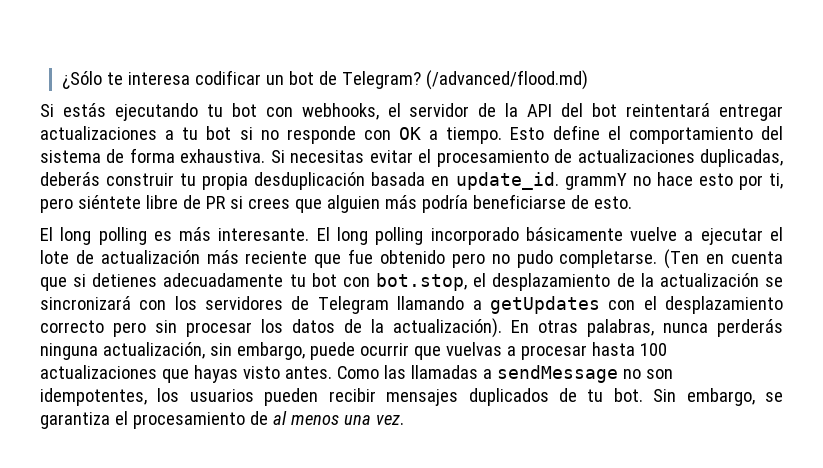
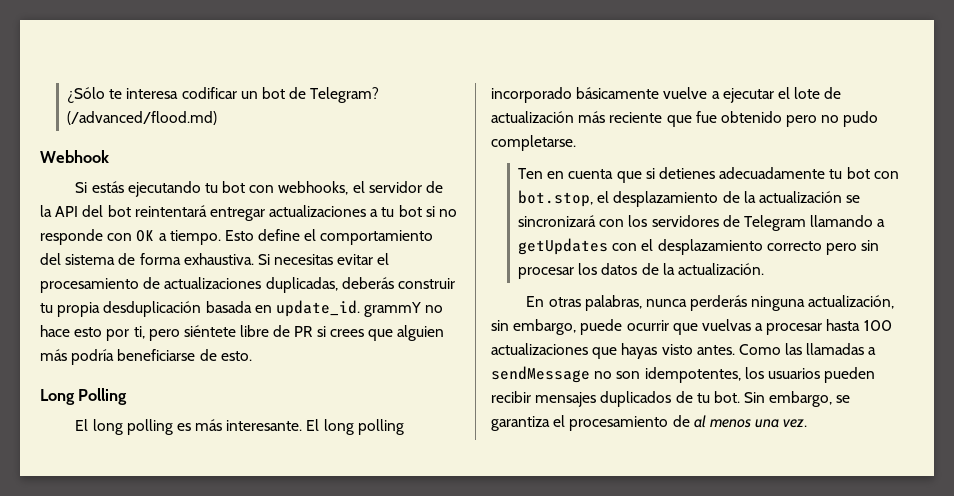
+ Webhook
+ Long Polling
- El long polling incorporado básicamente vuelve a ejecutar el lote de actualización más reciente que fue obtenido pero no pudo completarse. (Ten en cuenta que si detienes adecuadamente tu bot con bot.stop, el desplazamiento de la actualización se sincronizará con los servidores de Telegram llamando a getUpdates con el desplazamiento correcto pero sin procesar los datos de la actualización). En otras palabras, nunca perderás ninguna actualización, sin embargo, puede ocurrir que vuelvas a procesar hasta 100 actualizaciones que hayas visto antes.
+ El long polling incorporado básicamente vuelve a ejecutar el lote de actualización más reciente que fue obtenido pero no pudo completarse.
+ Ten en cuenta que si detienes adecuadamente tu bot con bot.stop, el desplazamiento de la actualización se sincronizará con los servidores de Telegram llamando a getUpdates con el desplazamiento correcto pero sin procesar los datos de la actualización.
+ En otras palabras, nunca perderás ninguna actualización, sin embargo, puede ocurrir que vuelvas a procesar hasta 100 actualizaciones que hayas visto antes.

